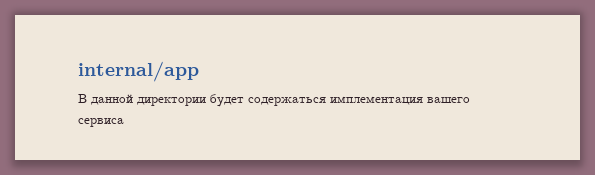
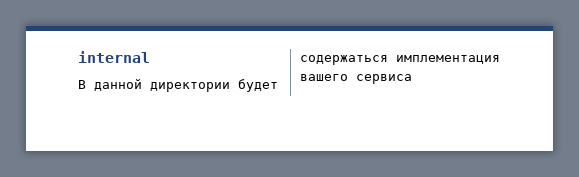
- internal/app
+ internal

